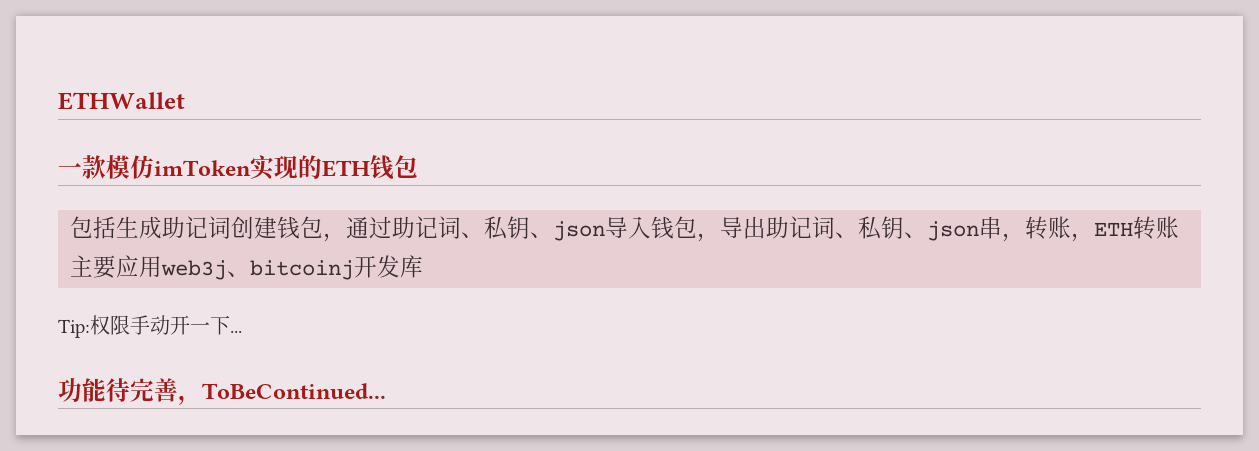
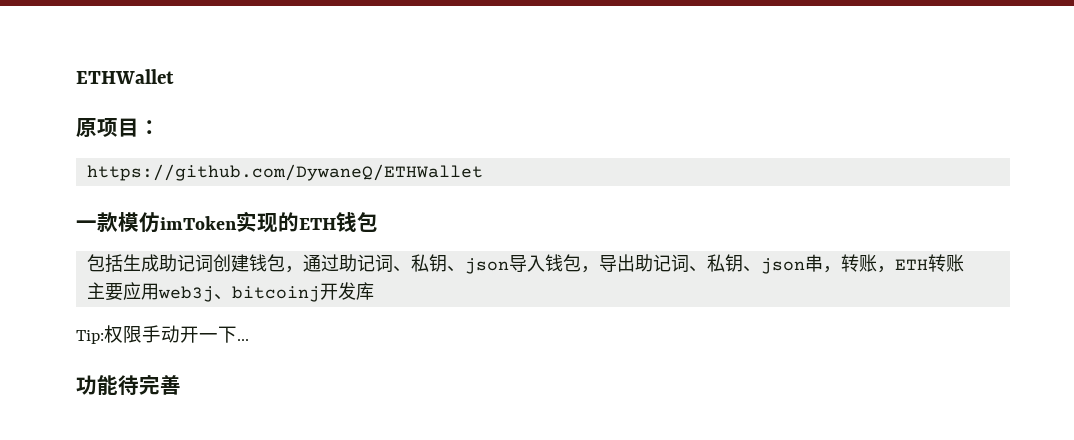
+ 原项目：
+ https://github.com/DywaneQ/ETHWallet
- 功能待完善，ToBeContinued...
+ 功能待完善

